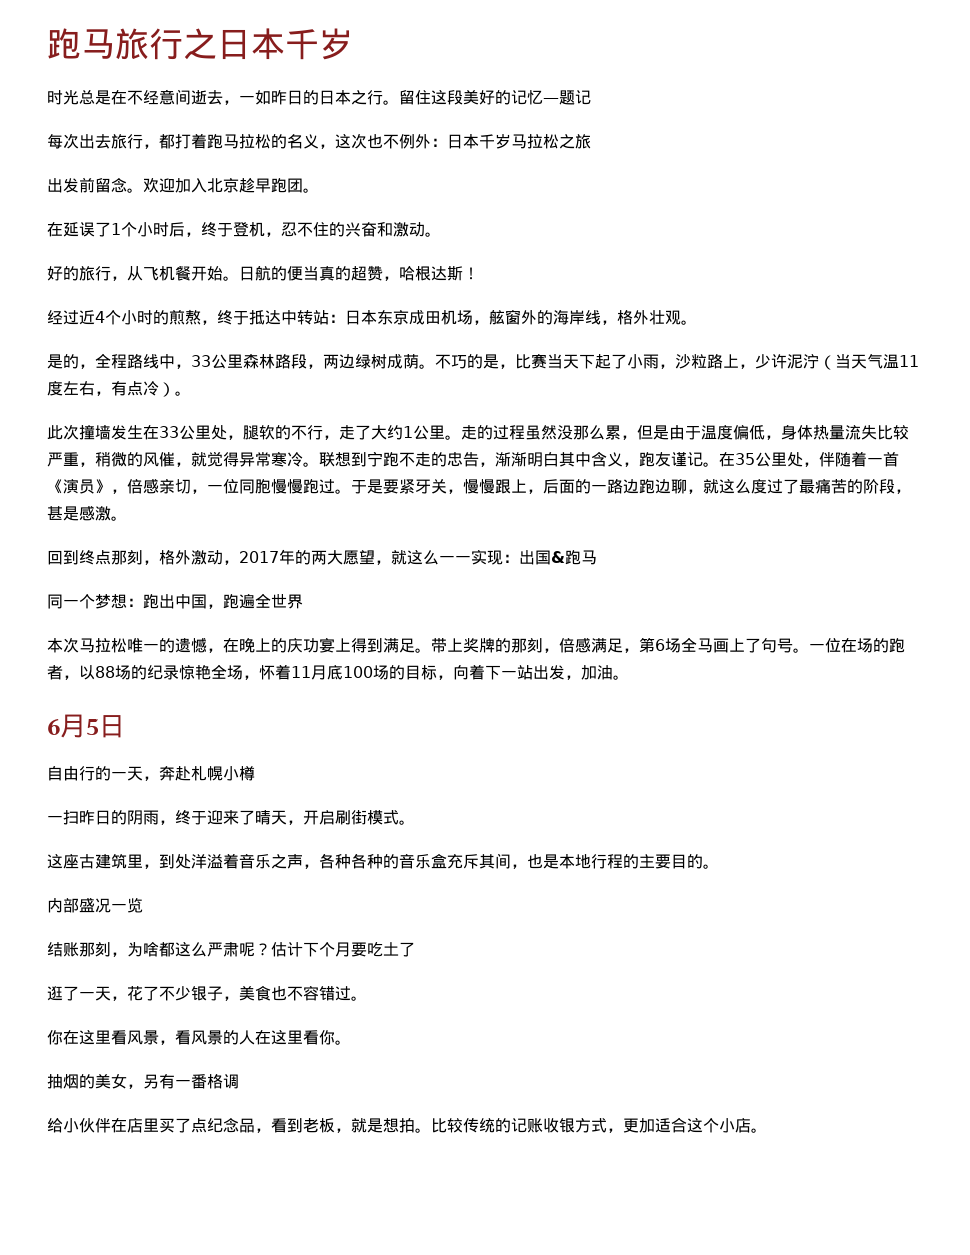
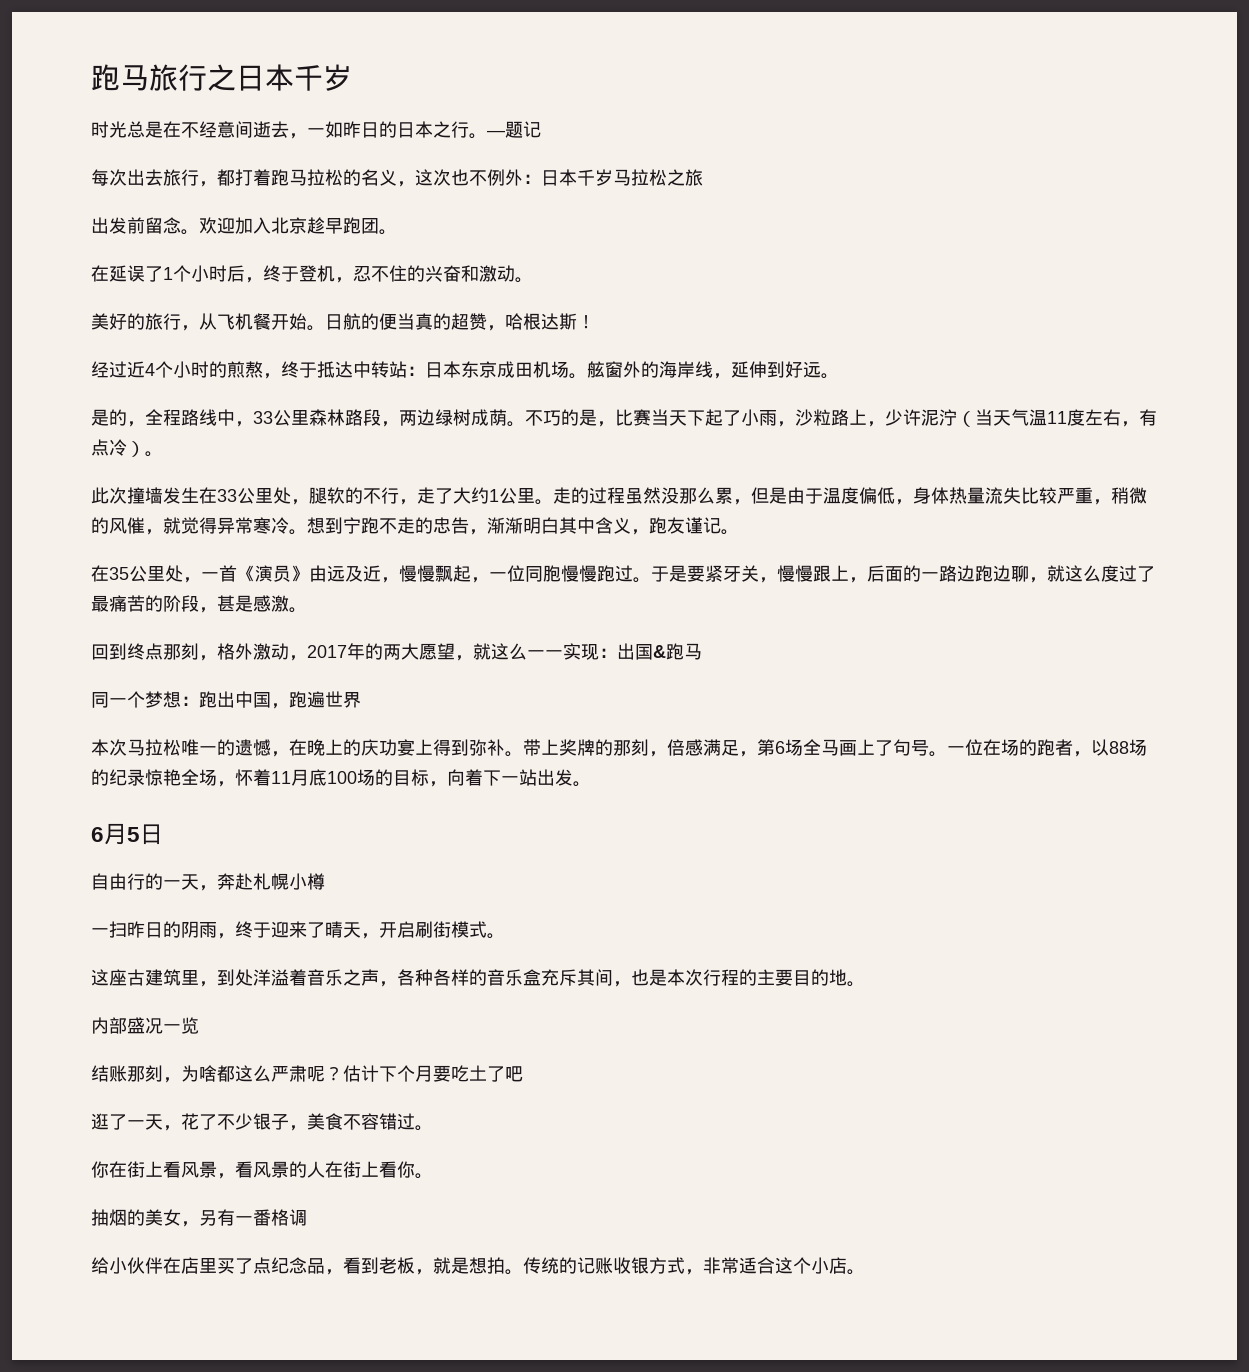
- 留住这段美好的记忆—题记
+ —题记
- 好的旅行，从飞机餐开始。
+ 美好的旅行，从飞机餐开始。
- 经过近4个小时的煎熬，终于抵达中转站：日本东京成田机场，舷窗外的海岸线，格外壮观。
+ 经过近4个小时的煎熬，终于抵达中转站：日本东京成田机场。舷窗外的海岸线，延伸到好远。
- 联想到宁跑不走的忠告，渐渐明白其中含义，跑友谨记。在35公里处，伴随着一首《演员》，倍感亲切，一位同胞慢慢跑过。
+ 想到宁跑不走的忠告，渐渐明白其中含义，跑友谨记。
+ 在35公里处，一首《演员》由远及近，慢慢飘起，一位同胞慢慢跑过。
- 同一个梦想：跑出中国，跑遍全世界
+ 同一个梦想：跑出中国，跑遍世界
- 本次马拉松唯一的遗憾，在晚上的庆功宴上得到满足。
+ 本次马拉松唯一的遗憾，在晚上的庆功宴上得到弥补。
- 一位在场的跑者，以88场的纪录惊艳全场，怀着11月底100场的目标，向着下一站出发，加油。
+ 一位在场的跑者，以88场的纪录惊艳全场，怀着11月底100场的目标，向着下一站出发。
- 这座古建筑里，到处洋溢着音乐之声，各种各种的音乐盒充斥其间，也是本地行程的主要目的。
+ 这座古建筑里，到处洋溢着音乐之声，各种各样的音乐盒充斥其间，也是本次行程的主要目的地。
- 估计下个月要吃土了
+ 估计下个月要吃土了吧
- 逛了一天，花了不少银子，美食也不容错过。
+ 逛了一天，花了不少银子，美食不容错过。
- 你在这里看风景，看风景的人在这里看你。
+ 你在街上看风景，看风景的人在街上看你。
- 比较传统的记账收银方式，更加适合这个小店。
+ 传统的记账收银方式，非常适合这个小店。

